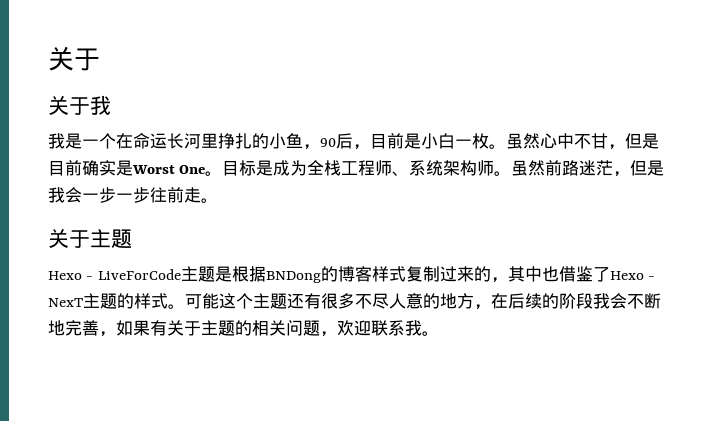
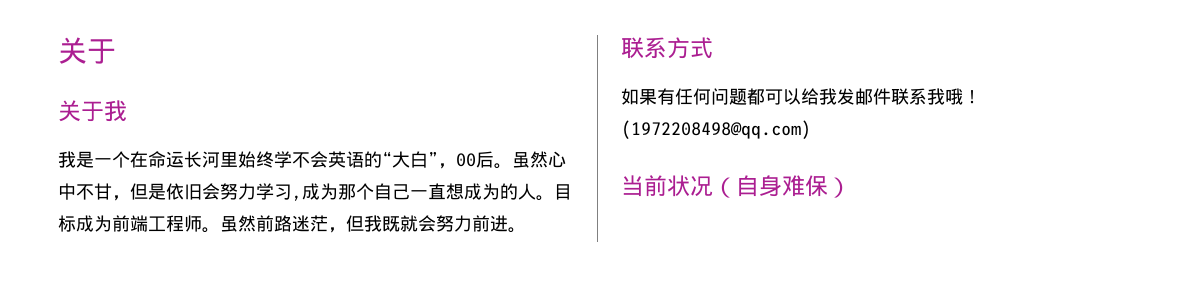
- 我是一个在命运长河里挣扎的小鱼，90后，目前是小白一枚。
+ 我是一个在命运长河里始终学不会英语的“大白”，00后。
- 虽然心中不甘，但是目前确实是Worst One。目标是成为全栈工程师、系统架构师。
+ 虽然心中不甘，但是依旧会努力学习,成为那个自己一直想成为的人。目标成为前端工程师。
- 虽然前路迷茫，但是我会一步一步往前走。
- 关于主题
- Hexo - LiveForCode主题是根据BNDong的博客样式复制过来的，其中也借鉴了Hexo - NexT主题的样式。可能这个主题还有很多不尽人意的地方，在后续的阶段我会不断地完善，如果有关于主题的相关问题，欢迎联系我。
+ 虽然前路迷茫，但我既就会努力前进。
+ 联系方式
+ 如果有任何问题都可以给我发邮件联系我哦！(1972208498@qq.com)
+ 当前状况（自身难保）

